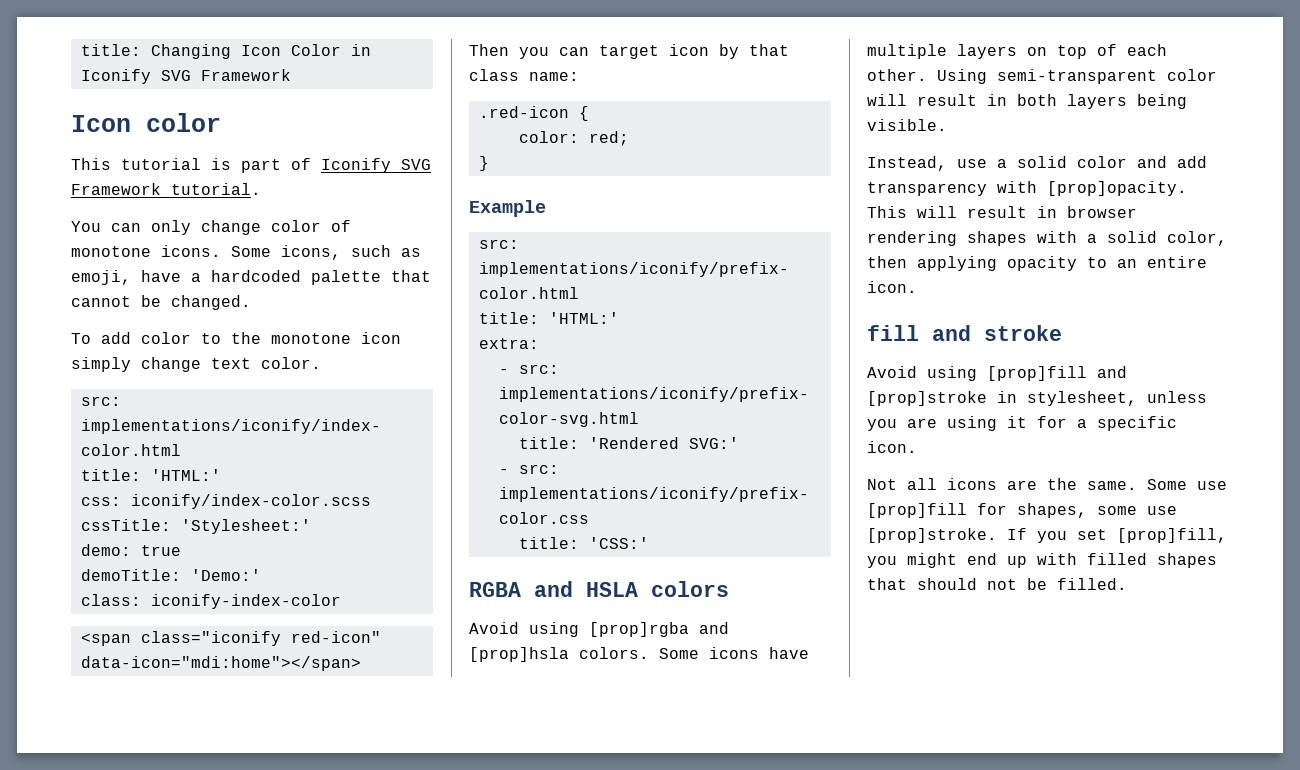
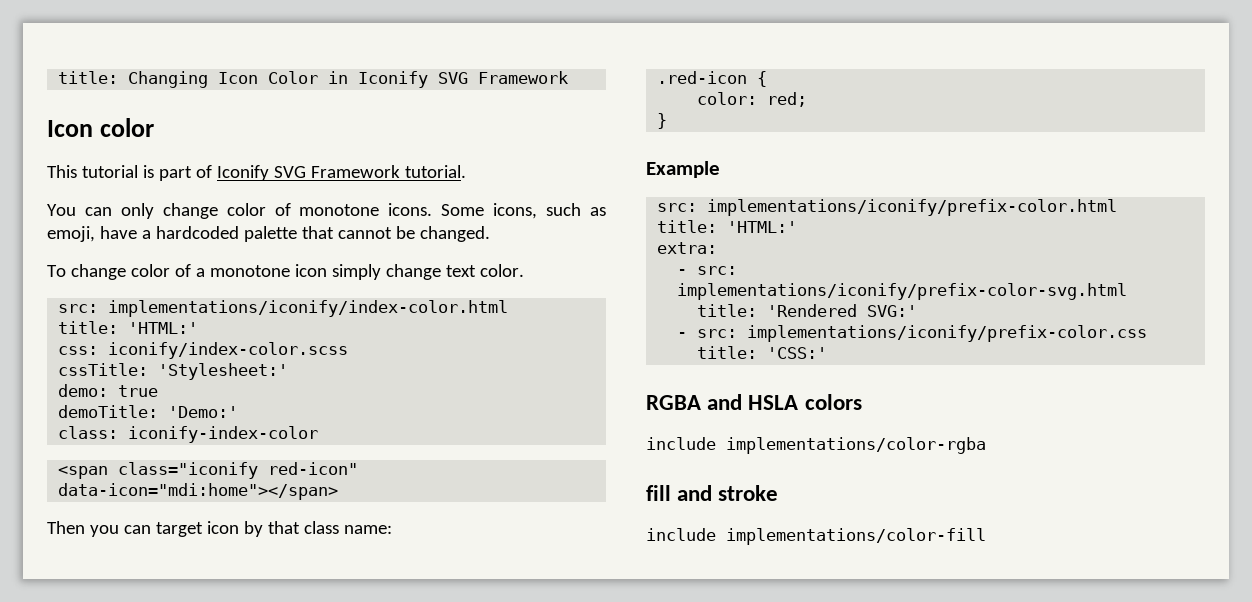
- To add color to the monotone icon simply change text color.
+ To change color of a monotone icon simply change text color.
- Avoid using [prop]rgba and [prop]hsla colors. Some icons have multiple layers on top of each other. Using semi-transparent color will result in both layers being visible.
- Instead, use a solid color and add transparency with [prop]opacity. This will result in browser rendering shapes with a solid color, then applying opacity to an entire icon.
+ include implementations/color-rgba
  fill and stroke
- Avoid using [prop]fill and [prop]stroke in stylesheet, unless you are using it for a specific icon.
- Not all icons are the same. Some use [prop]fill for shapes, some use [prop]stroke. If you set [prop]fill, you might end up with filled shapes that should not be filled.
+ include implementations/color-fill

